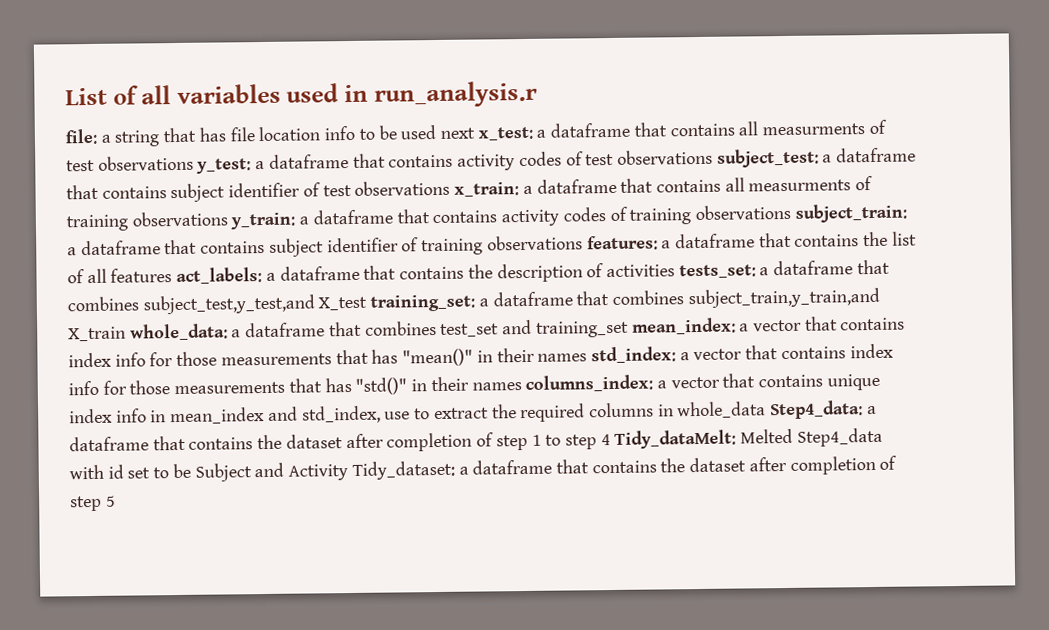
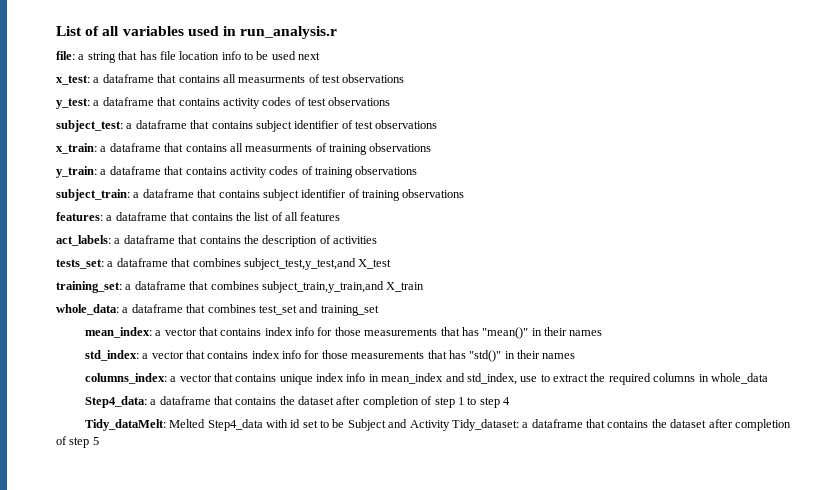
- a string that has file location info to be used next x_test:
+ a string that has file location info to be used next
+ x_test:
- a dataframe that contains all measurments of test observations y_test:
+ a dataframe that contains all measurments of test observations
+ y_test:
- a dataframe that contains activity codes of test observations subject_test:
+ a dataframe that contains activity codes of test observations
+ subject_test:
- a dataframe that contains subject identifier of test observations x_train:
+ a dataframe that contains subject identifier of test observations
+ x_train:
- a dataframe that contains all measurments of training observations y_train:
+ a dataframe that contains all measurments of training observations
+ y_train:
- a dataframe that contains activity codes of training observations subject_train:
+ a dataframe that contains activity codes of training observations
+ subject_train:
- a dataframe that contains subject identifier of training observations features:
+ a dataframe that contains subject identifier of training observations
+ features:
- a dataframe that contains the list of all features act_labels:
+ a dataframe that contains the list of all features
+ act_labels:
- a dataframe that contains the description of activities tests_set:
+ a dataframe that contains the description of activities
+ tests_set:
- a dataframe that combines subject_test,y_test,and X_test training_set:
+ a dataframe that combines subject_test,y_test,and X_test
+ training_set:
- a dataframe that combines subject_train,y_train,and X_train whole_data:
+ a dataframe that combines subject_train,y_train,and X_train
+ whole_data:
- a dataframe that combines test_set and training_set mean_index:
+ a dataframe that combines test_set and training_set
+ mean_index:
- a vector that contains index info for those measurements that has "mean()" in their names std_index:
+ a vector that contains index info for those measurements that has "mean()" in their names
+ std_index:
- a vector that contains index info for those measurements that has "std()" in their names columns_index:
+ a vector that contains index info for those measurements that has "std()" in their names
+ columns_index:
- a vector that contains unique index info in mean_index and std_index, use to extract the required columns in whole_data Step4_data:
+ a vector that contains unique index info in mean_index and std_index, use to extract the required columns in whole_data
+ Step4_data:
- a dataframe that contains the dataset after completion of step 1 to step 4 Tidy_dataMelt:
+ a dataframe that contains the dataset after completion of step 1 to step 4
+ Tidy_dataMelt:

